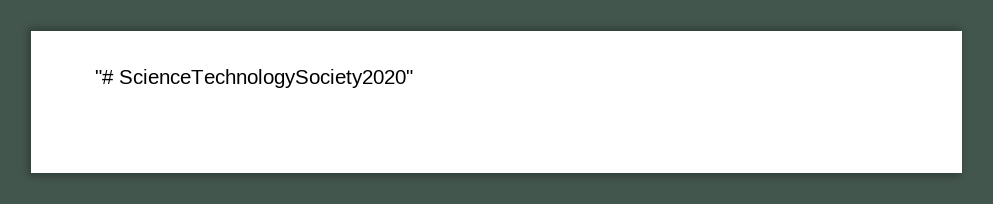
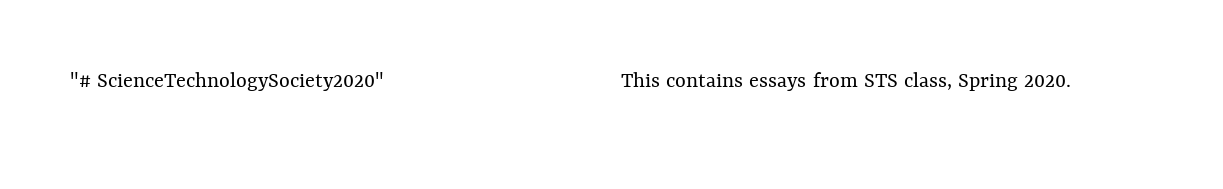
+ This contains essays from STS class, Spring 2020.

